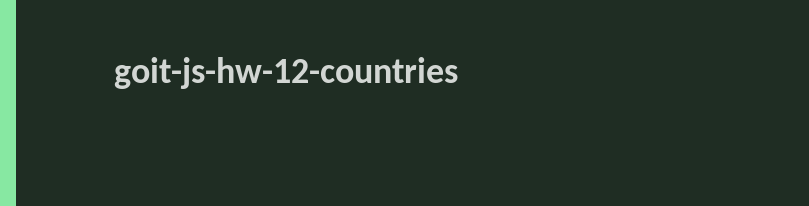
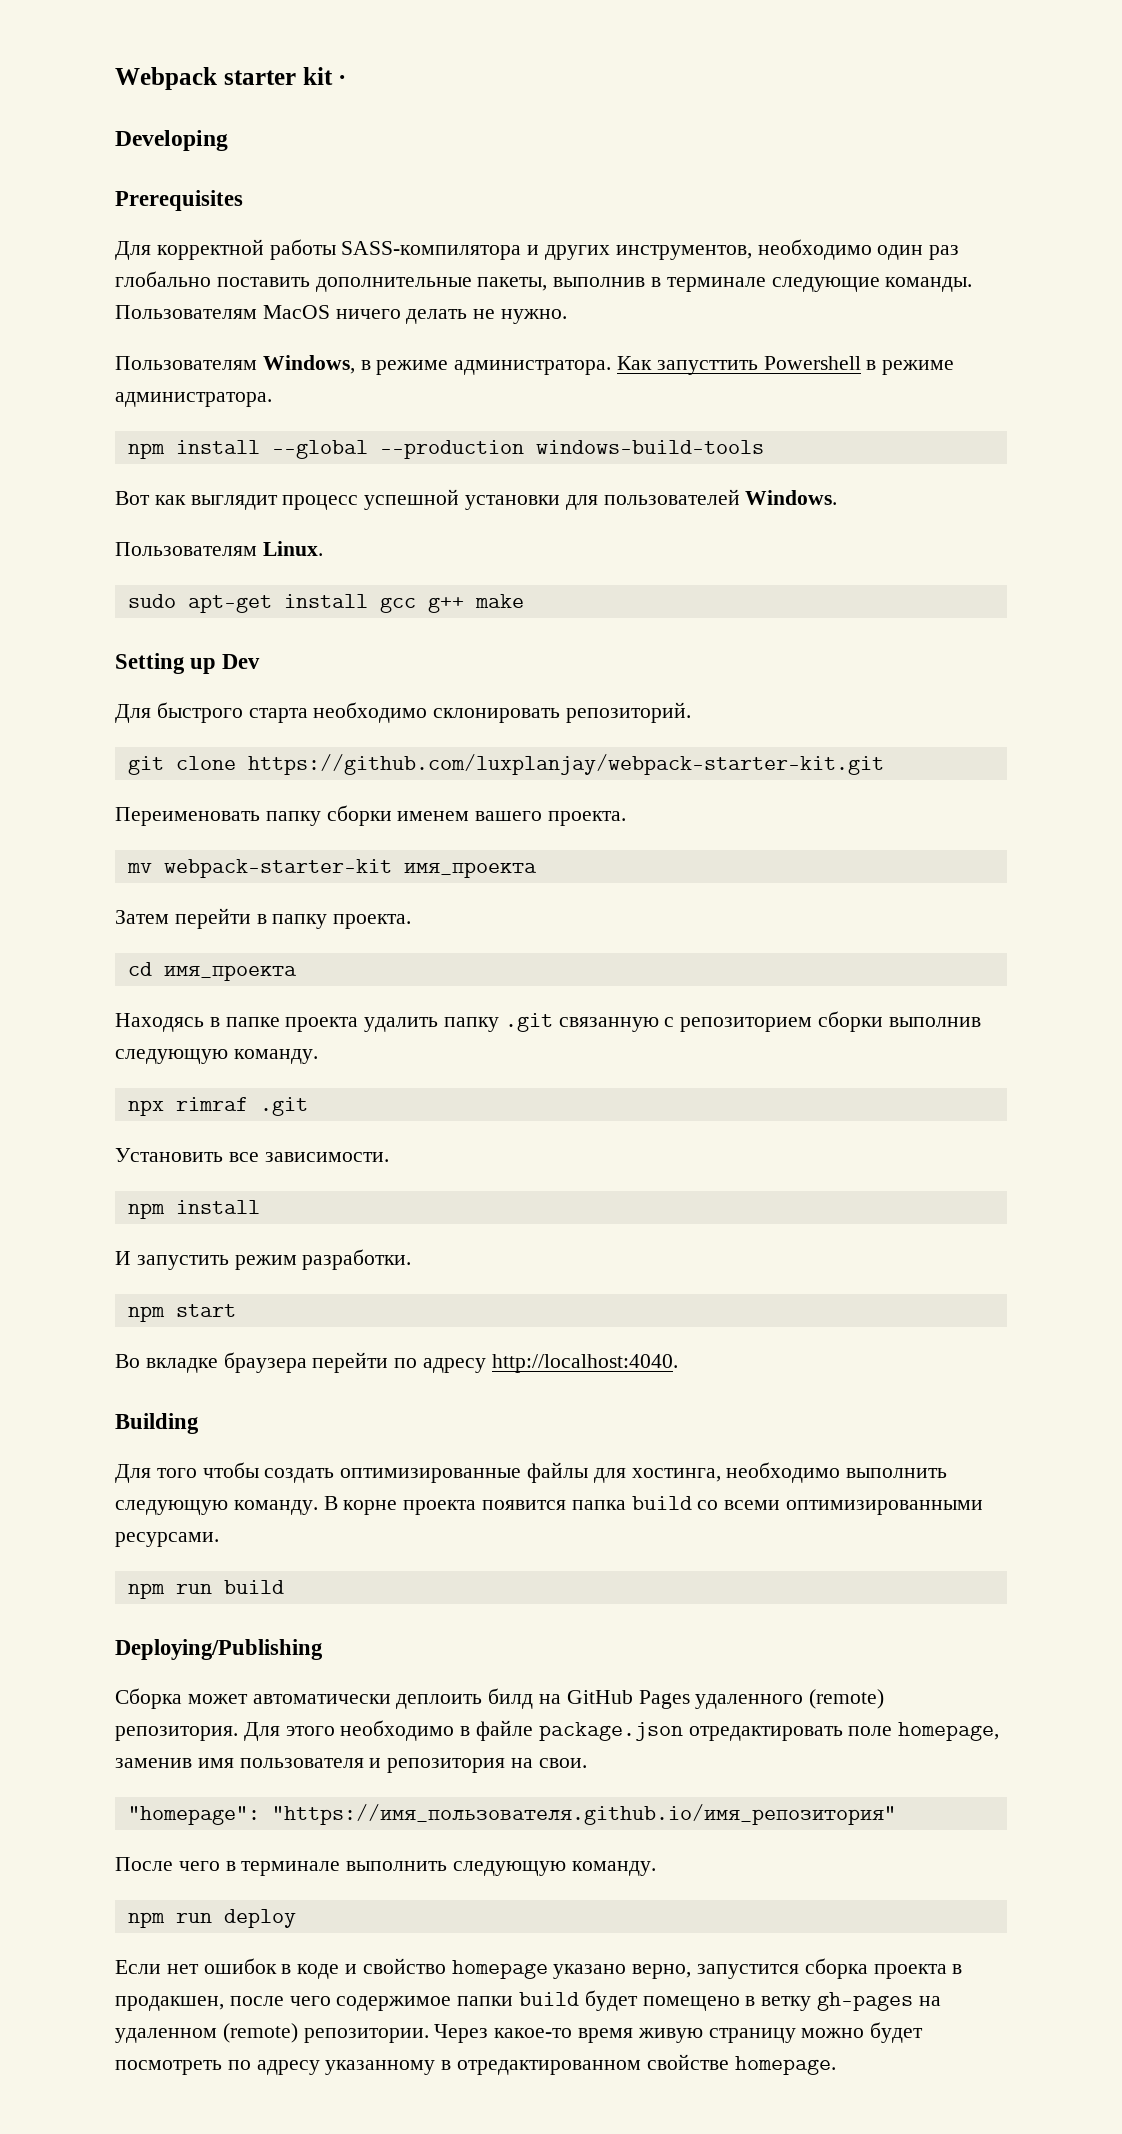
- goit-js-hw-12-countries
+ Webpack starter kit ·
+ Developing
+ Prerequisites
+ Для корректной работы SASS-компилятора и других инструментов, необходимо один раз глобально поставить дополнительные пакеты, выполнив в терминале следующие команды. Пользователям MacOS ничего делать не нужно.
+ Пользователям Windows, в режиме администратора. Как запусттить Powershell в режиме администратора.
+ npm install --global --production windows-build-tools
+ Вот как выглядит процесс успешной установки для пользователей Windows.
+ Пользователям Linux.
+ sudo apt-get install gcc g++ make
+ Setting up Dev
+ Для быстрого старта необходимо склонировать репозиторий.
+ git clone https://github.com/luxplanjay/webpack-starter-kit.git
+ Переименовать папку сборки именем вашего проекта.
+ mv webpack-starter-kit имя_проекта
+ Затем перейти в папку проекта.
+ cd имя_проекта
+ Находясь в папке проекта удалить папку .git связанную с репозиторием сборки выполнив следующую команду.
+ npx rimraf .git
+ Установить все зависимости.
+ npm install
+ И запустить режим разработки.
+ npm start
+ Во вкладке браузера перейти по адресу http://localhost:4040.
+ Building
+ Для того чтобы создать оптимизированные файлы для хостинга, необходимо выполнить следующую команду. В корне проекта появится папка build со всеми оптимизированными ресурсами.
+ npm run build
+ Deploying/Publishing
+ Сборка может автоматически деплоить билд на GitHub Pages удаленного (remote) репозитория. Для этого необходимо в файле package.json отредактировать поле homepage, заменив имя пользователя и репозитория на свои.
+ "homepage": "https://имя_пользователя.github.io/имя_репозитория"
+ После чего в терминале выполнить следующую команду.
+ npm run deploy
+ Если нет ошибок в коде и свойство homepage указано верно, запустится сборка проекта в продакшен, после чего содержимое папки build будет помещено в ветку gh-pages на удаленном (remote) репозитории. Через какое-то время живую страницу можно будет посмотреть по адресу указанному в отредактированном свойстве homepage.

